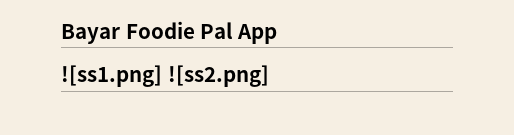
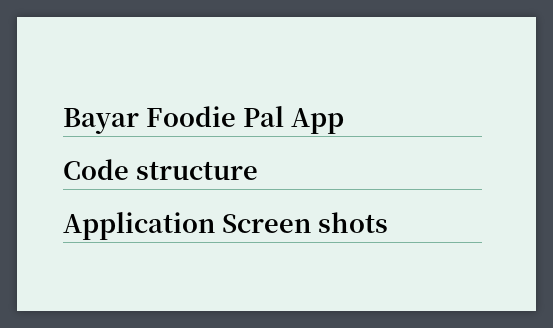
- ![ss1.png] ![ss2.png]
+ Code structure
+ Application Screen shots

